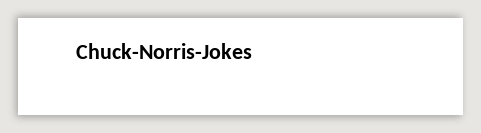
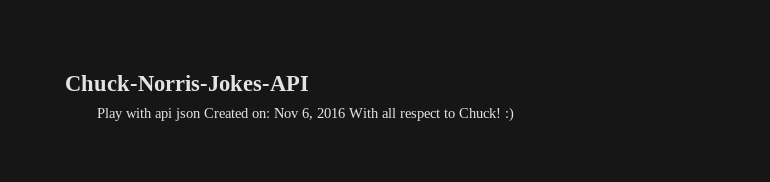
- Chuck-Norris-Jokes
+ Chuck-Norris-Jokes-API
+ Play with api json Created on: Nov 6, 2016 With all respect to Chuck! :)

